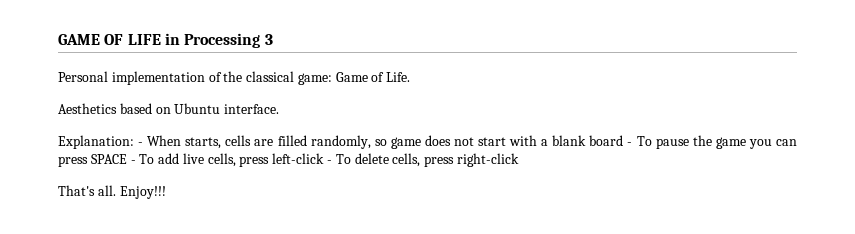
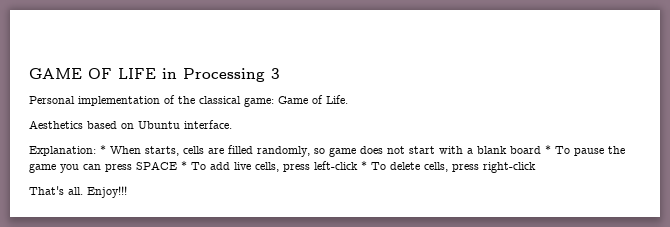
- Explanation: - When starts, cells are filled randomly, so game does not start with a blank board - To pause the game you can press SPACE - To add live cells, press left-click - To delete cells, press right-click
+ Explanation: * When starts, cells are filled randomly, so game does not start with a blank board * To pause the game you can press SPACE * To add live cells, press left-click * To delete cells, press right-click

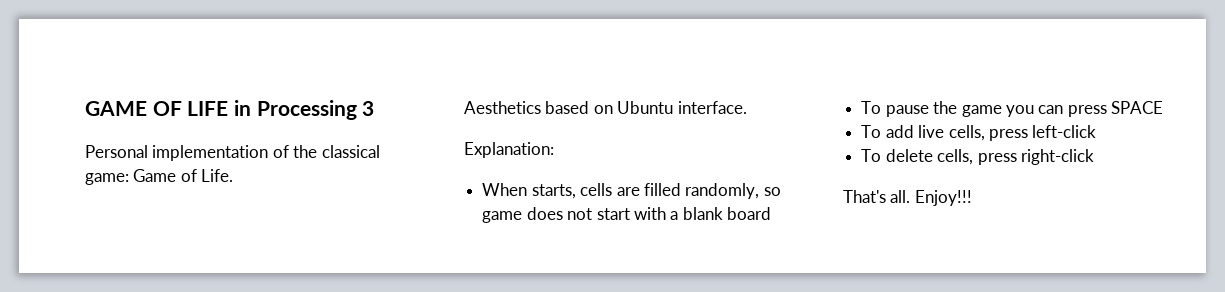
- Explanation: * When starts, cells are filled randomly, so game does not start with a blank board * To pause the game you can press SPACE * To add live cells, press left-click * To delete cells, press right-click
+ Explanation:
+ When starts, cells are filled randomly, so game does not start with a blank board
+ To pause the game you can press SPACE
+ To add live cells, press left-click
+ To delete cells, press right-click

